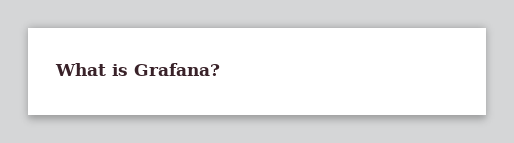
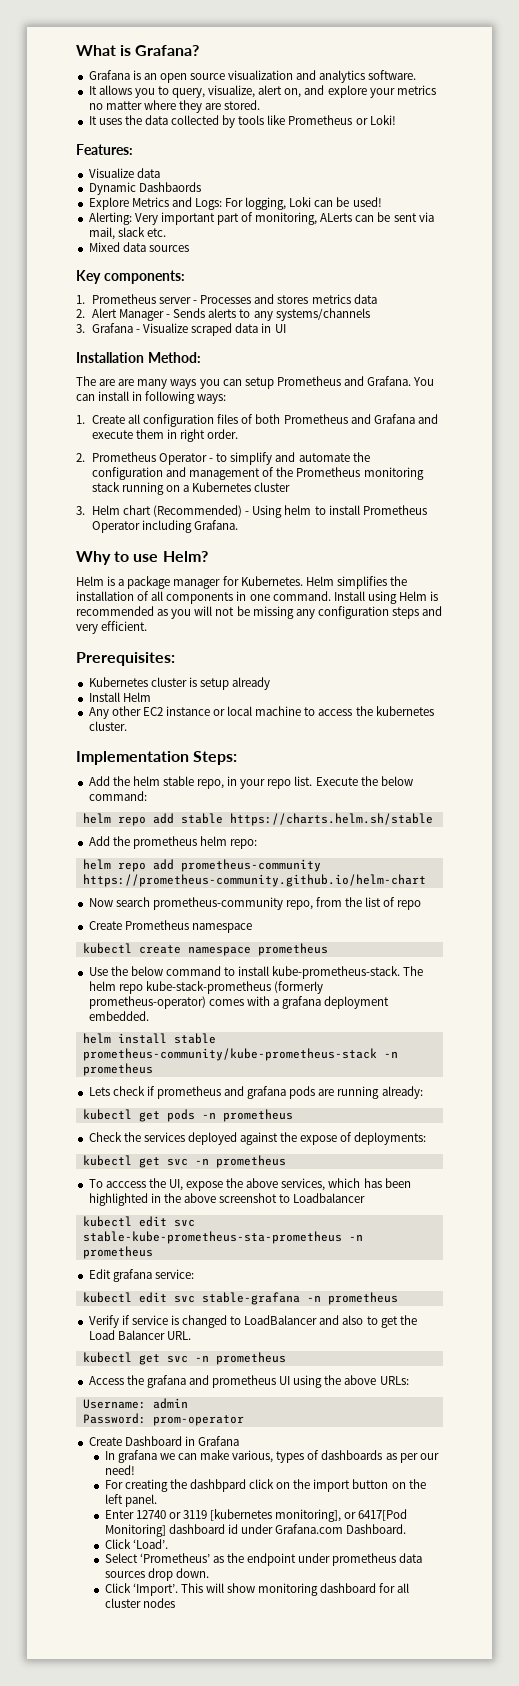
+ Grafana is an open source visualization and analytics software.
+ It allows you to query, visualize, alert on, and explore your metrics no matter where they are stored.
+ It uses the data collected by tools like Prometheus or Loki!
+ Features:
+ Visualize data
+ Dynamic Dashbaords
+ Explore Metrics and Logs: For logging, Loki can be used!
+ Alerting: Very important part of monitoring, ALerts can be sent via mail, slack etc.
+ Mixed data sources
+ Key components:
+ 1. Prometheus server - Processes and stores metrics data
+ 2. Alert Manager - Sends alerts to any systems/channels
+ 3. Grafana - Visualize scraped data in UI
+ Installation Method:
+ The are are many ways you can setup Prometheus and Grafana. You can install in following ways:
+ 1. Create all configuration files of both Prometheus and Grafana and execute them in right order.
+ 2. Prometheus Operator - to simplify and automate the configuration and management of the Prometheus monitoring stack running on a Kubernetes cluster
+ 3. Helm chart (Recommended) - Using helm to install Prometheus Operator including Grafana.
+ Why to use Helm?
+ Helm is a package manager for Kubernetes. Helm simplifies the installation of all components in one command. Install using Helm is recommended as you will not be missing any configuration steps and very efficient.
+ Prerequisites:
+ Kubernetes cluster is setup already
+ Install Helm
+ Any other EC2 instance or local machine to access the kubernetes cluster.
+ Implementation Steps:
+ Add the helm stable repo, in your repo list. Execute the below command:
+ helm repo add stable https://charts.helm.sh/stable
+ Add the prometheus helm repo:
+ helm repo add prometheus-community https://prometheus-community.github.io/helm-chart
+ Now search prometheus-community repo, from the list of repo
+ Create Prometheus namespace
+ kubectl create namespace prometheus
+ Use the below command to install kube-prometheus-stack. The helm repo kube-stack-prometheus (formerly prometheus-operator) comes with a grafana deployment embedded.
+ helm install stable prometheus-community/kube-prometheus-stack -n prometheus
+ Lets check if prometheus and grafana pods are running already:
+ kubectl get pods -n prometheus
+ Check the services deployed against the expose of deployments:
+ kubectl get svc -n prometheus
+ To acccess the UI, expose the above services, which has been highlighted in the above screenshot to Loadbalancer
+ kubectl edit svc stable-kube-prometheus-sta-prometheus -n prometheus
+ Edit grafana service:
+ kubectl edit svc stable-grafana -n prometheus
+ Verify if service is changed to LoadBalancer and also to get the Load Balancer URL.
+ kubectl get svc -n prometheus
+ Access the grafana and prometheus UI using the above URLs:
+ Username: admin
+ Password: prom-operator
+ Create Dashboard in Grafana
+ In grafana we can make various, types of dashboards as per our need!
+ For creating the dashbpard click on the import button on the left panel.
+ Enter 12740 or 3119 [kubernetes monitoring], or 6417[Pod Monitoring] dashboard id under Grafana.com Dashboard.
+ Click ‘Load’.
+ Select ‘Prometheus’ as the endpoint under prometheus data sources drop down.
+ Click ‘Import’. This will show monitoring dashboard for all cluster nodes

